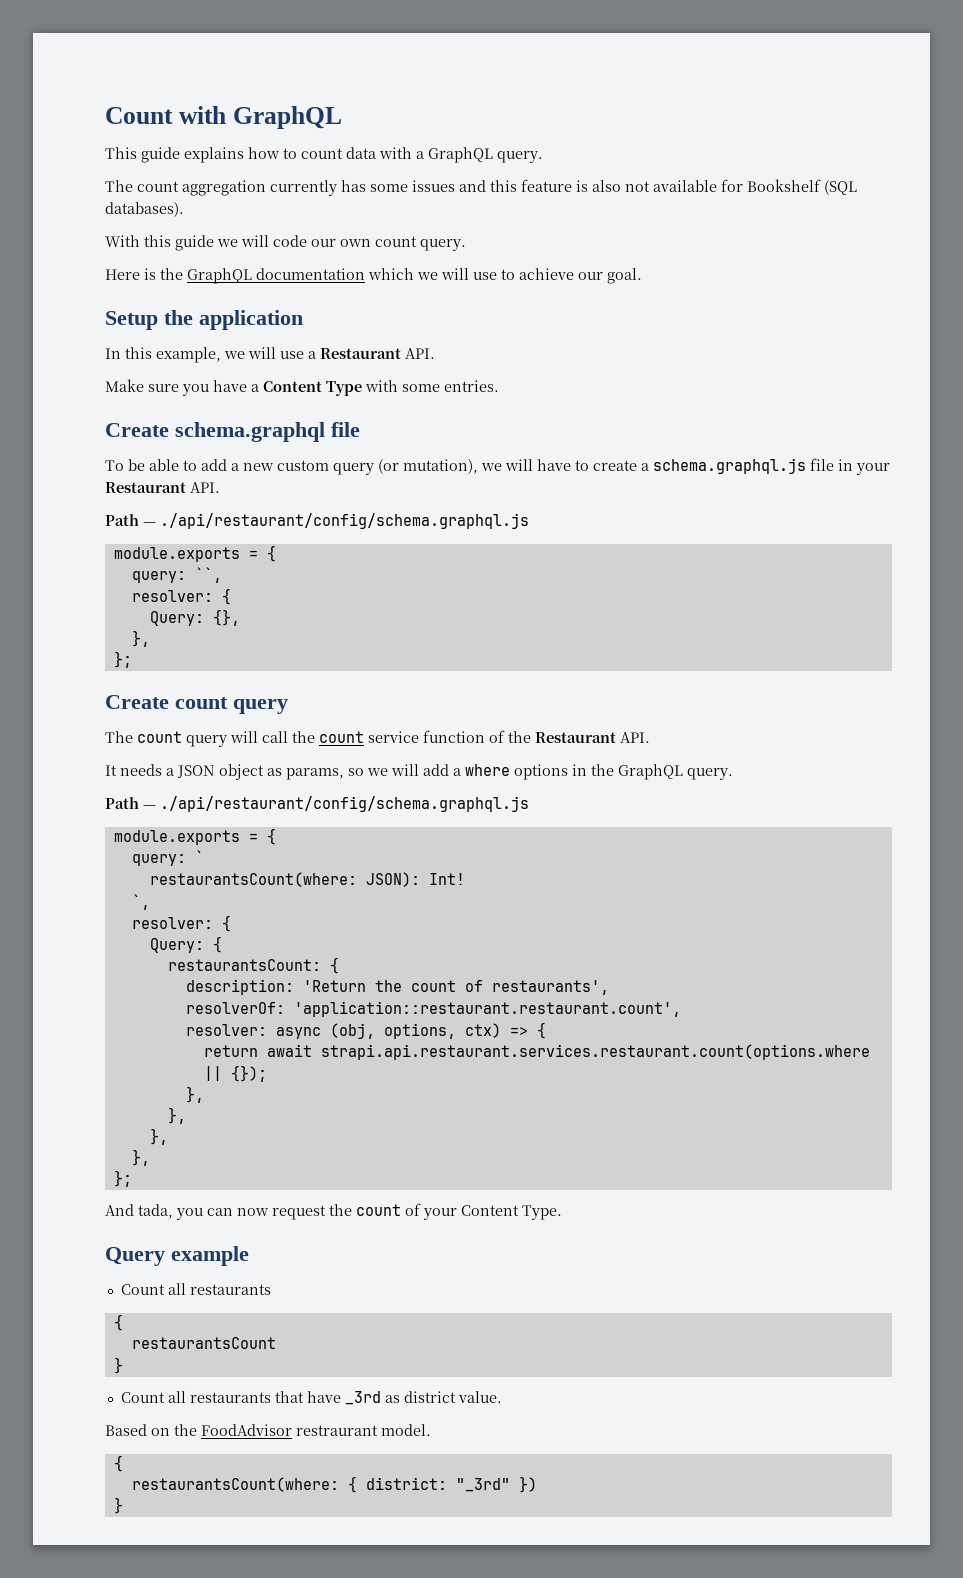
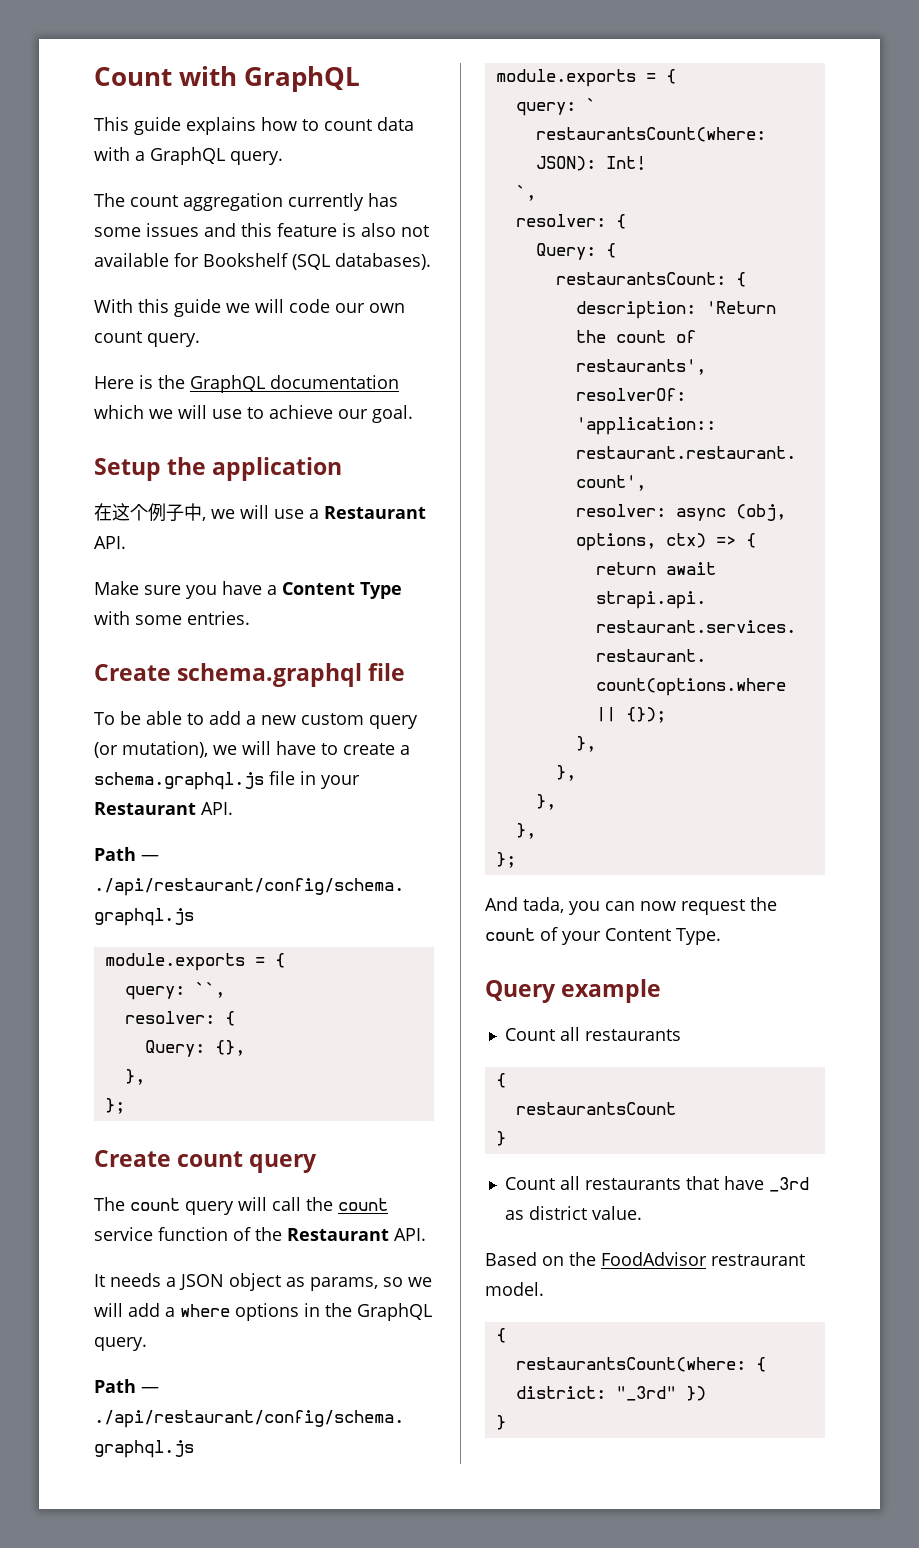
- In this example, we will use a Restaurant API.
+ 在这个例子中, we will use a Restaurant API.

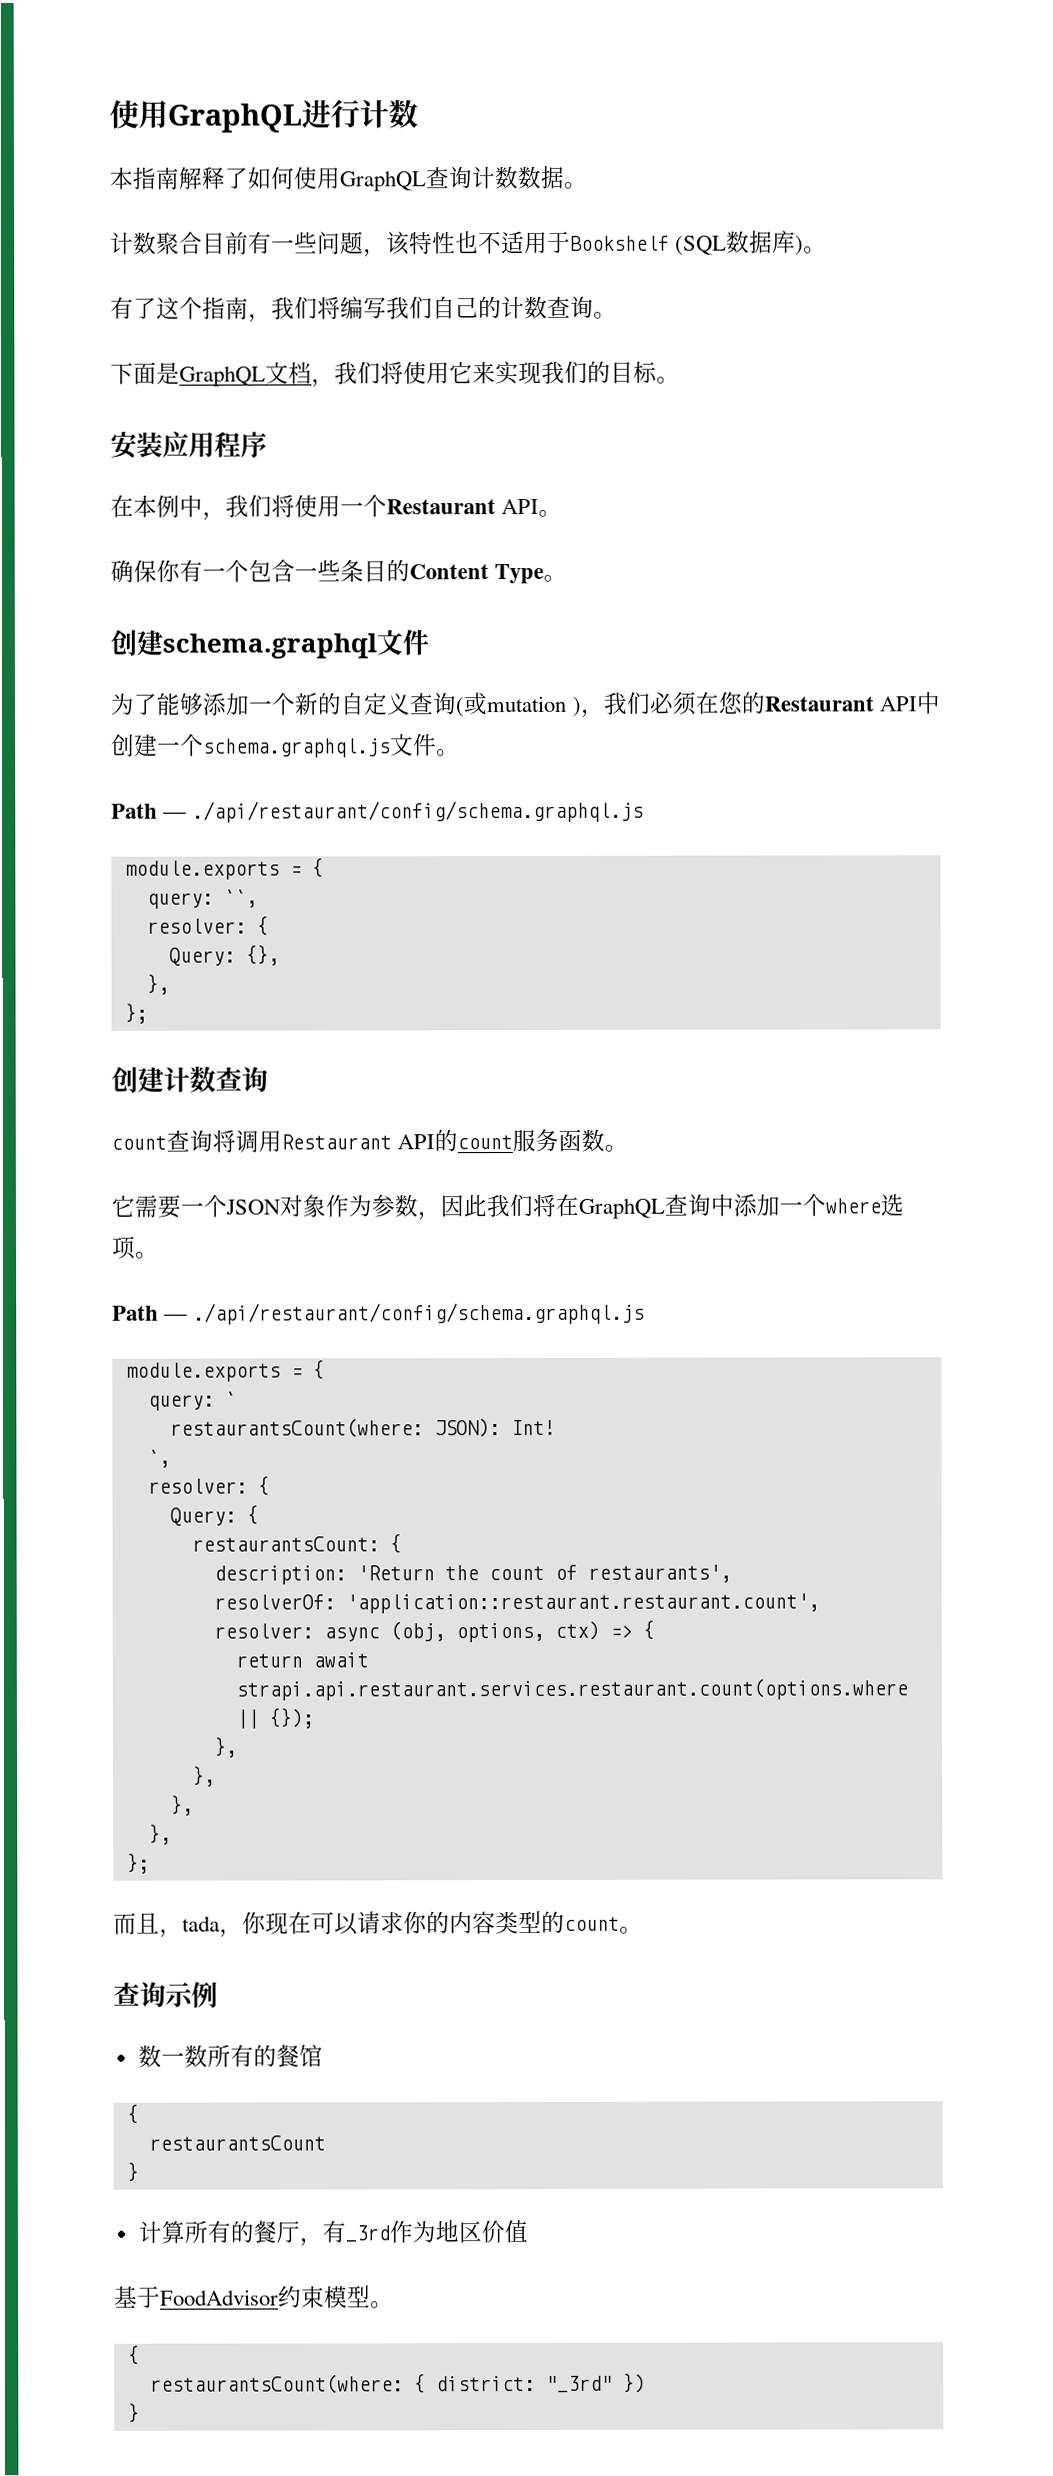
- Count with GraphQL
- This guide explains how to count data with a GraphQL query.
- The count aggregation currently has some issues and this feature is also not available for Bookshelf (SQL databases).
- With this guide we will code our own count query.
- Here is the GraphQL documentation which we will use to achieve our goal.
- Setup the application
- 在这个例子中, we will use a Restaurant API.
- Make sure you have a Content Type with some entries.
- Create schema.graphql file
- To be able to add a new custom query (or mutation), we will have to create a schema.graphql.js file in your Restaurant API.
+ 使用GraphQL进行计数
+ 本指南解释了如何使用GraphQL查询计数数据。
+ 计数聚合目前有一些问题，该特性也不适用于Bookshelf (SQL数据库)。
+ 有了这个指南，我们将编写我们自己的计数查询。
+ 下面是GraphQL文档，我们将使用它来实现我们的目标。
+ 安装应用程序
+ 在本例中，我们将使用一个Restaurant API。
+ 确保你有一个包含一些条目的Content Type。
+ 创建schema.graphql文件
+ 为了能够添加一个新的自定义查询(或mutation )，我们必须在您的Restaurant API中创建一个schema.graphql.js文件。
- Create count query
- The count query will call the count service function of the Restaurant API.
- It needs a JSON object as params, so we will add a where options in the GraphQL query.
+ 创建计数查询
+ count查询将调用Restaurant API的count服务函数。
+ 它需要一个JSON对象作为参数，因此我们将在GraphQL查询中添加一个where选项。
- And tada, you can now request the count of your Content Type.
- Query example
- Count all restaurants
+ 而且，tada，你现在可以请求你的内容类型的count。
+ 查询示例
+ 数一数所有的餐馆
  {
  restaurantsCount
  }
- Count all restaurants that have _3rd as district value.
- Based on the FoodAdvisor restraurant model.
+ 计算所有的餐厅，有_3rd作为地区价值
+ 基于FoodAdvisor约束模型。

